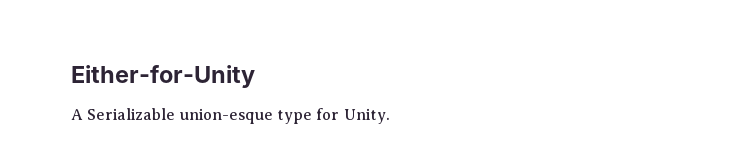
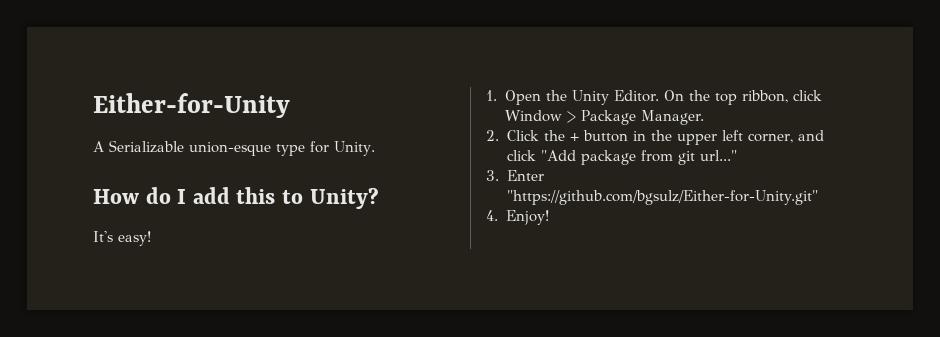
+ How do I add this to Unity?
+ It's easy!
+ 1. Open the Unity Editor. On the top ribbon, click Window > Package Manager.
+ 2. Click the + button in the upper left corner, and click "Add package from git url..."
+ 3. Enter "https://github.com/bgsulz/Either-for-Unity.git"
+ 4. Enjoy!

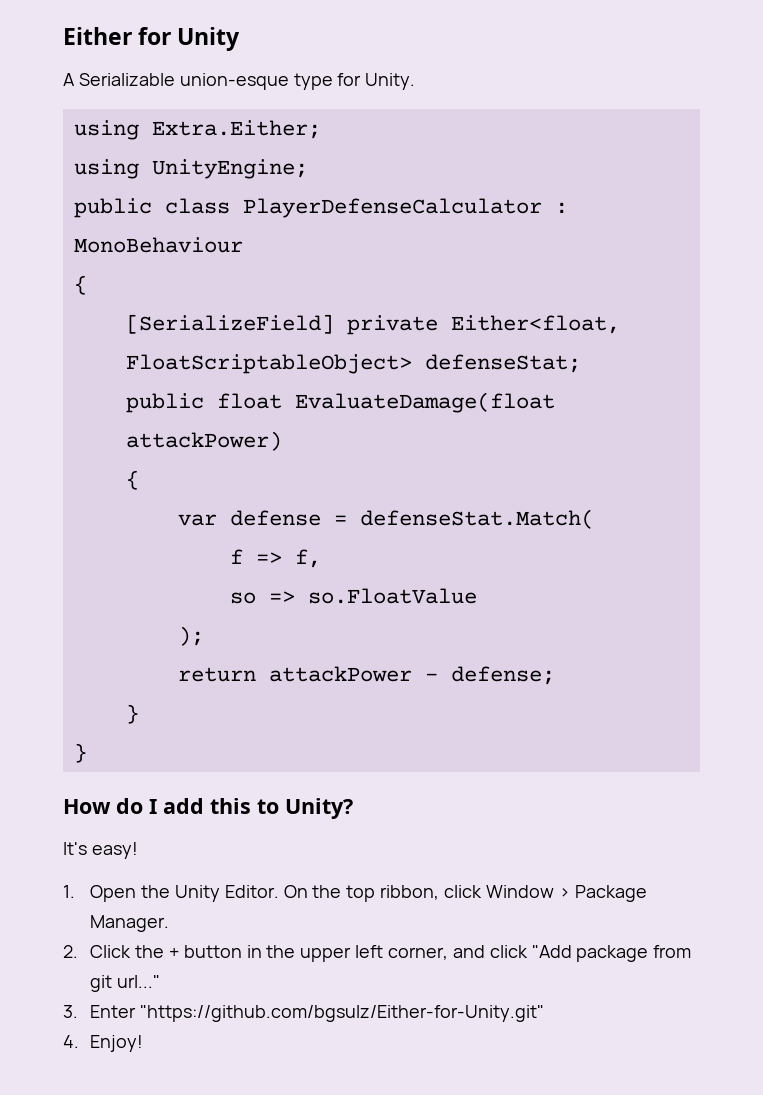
- Either-for-Unity
+ Either for Unity
+ using Extra.Either;
+ using UnityEngine;
+ public class PlayerDefenseCalculator : MonoBehaviour
+ {
+ [SerializeField] private Either<float, FloatScriptableObject> defenseStat;
+ public float EvaluateDamage(float attackPower)
+ {
+ var defense = defenseStat.Match(
+ f => f,
+ so => so.FloatValue
+ );
+ return attackPower - defense;
+ }
+ }

